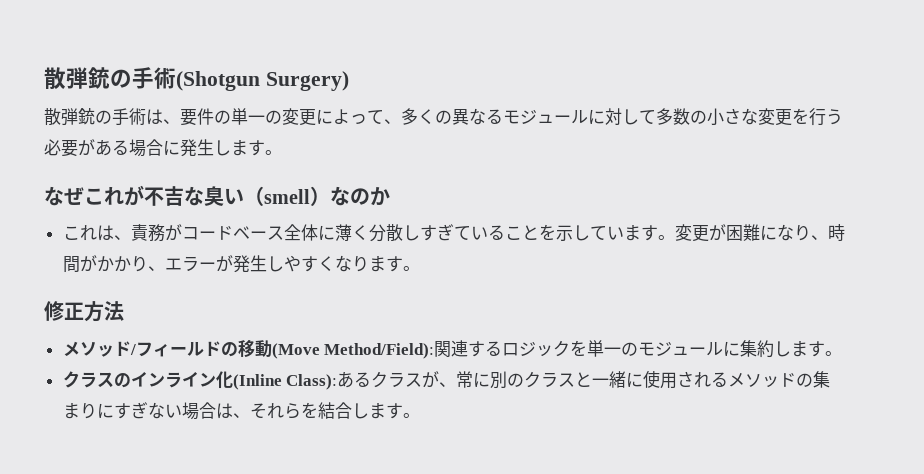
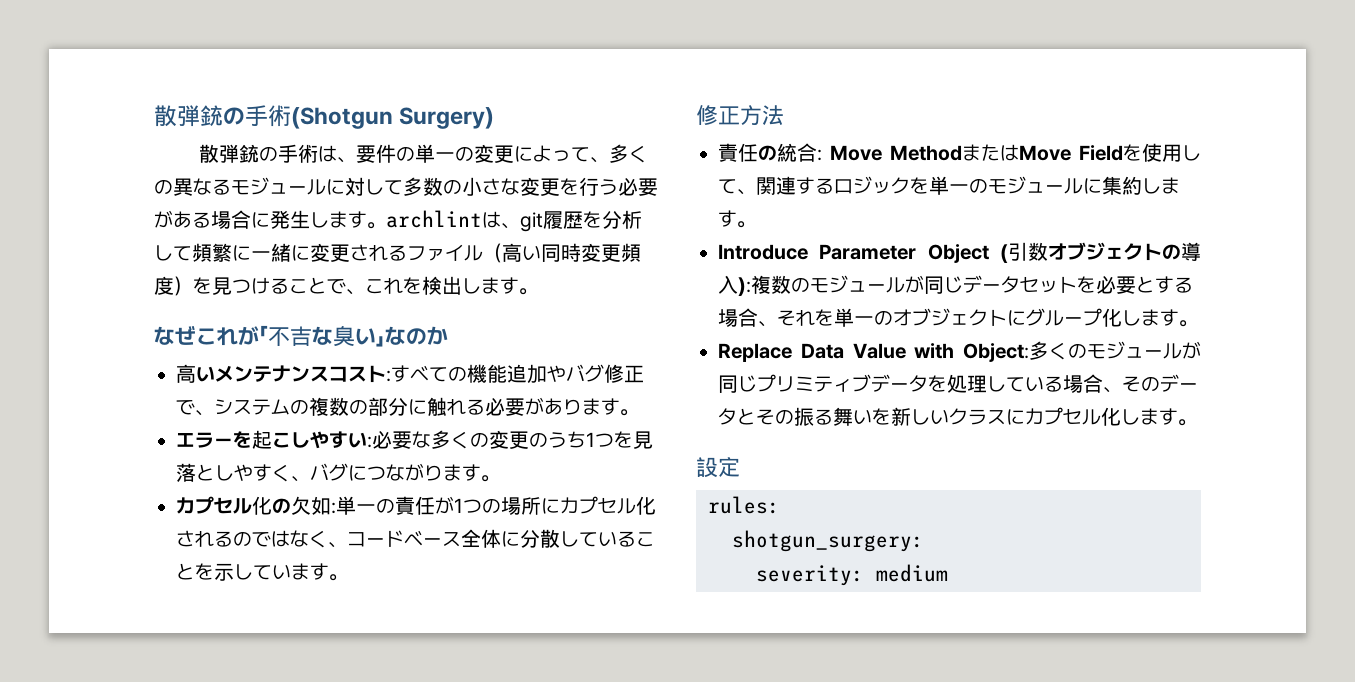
- 散弾銃の手術は、要件の単一の変更によって、多くの異なるモジュールに対して多数の小さな変更を行う必要がある場合に発生します。
+ 散弾銃の手術は、要件の単一の変更によって、多くの異なるモジュールに対して多数の小さな変更を行う必要がある場合に発生します。archlintは、git履歴を分析して頻繁に一緒に変更されるファイル（高い同時変更頻度）を見つけることで、これを検出します。
- なぜこれが不吉な臭い（smell）なのか
+ なぜこれが「不吉な臭い」なのか
- これは、責務がコードベース全体に薄く分散しすぎていることを示しています。変更が困難になり、時間がかかり、エラーが発生しやすくなります。
+ 高いメンテナンスコスト:すべての機能追加やバグ修正で、システムの複数の部分に触れる必要があります。
+ エラーを起こしやすい:必要な多くの変更のうち1つを見落としやすく、バグにつながります。
+ カプセル化の欠如:単一の責任が1つの場所にカプセル化されるのではなく、コードベース全体に分散していることを示しています。
  修正方法
- メソッド/フィールドの移動(Move Method/Field):関連するロジックを単一のモジュールに集約します。
+ 責任の統合: Move MethodまたはMove Fieldを使用して、関連するロジックを単一のモジュールに集約します。
- クラスのインライン化(Inline Class):あるクラスが、常に別のクラスと一緒に使用されるメソッドの集まりにすぎない場合は、それらを結合します。
+ Introduce Parameter Object (引数オブジェクトの導入):複数のモジュールが同じデータセットを必要とする場合、それを単一のオブジェクトにグループ化します。
+ Replace Data Value with Object:多くのモジュールが同じプリミティブデータを処理している場合、そのデータとその振る舞いを新しいクラスにカプセル化します。
+ 設定
+ rules:
+ shotgun_surgery:
+ severity: medium

